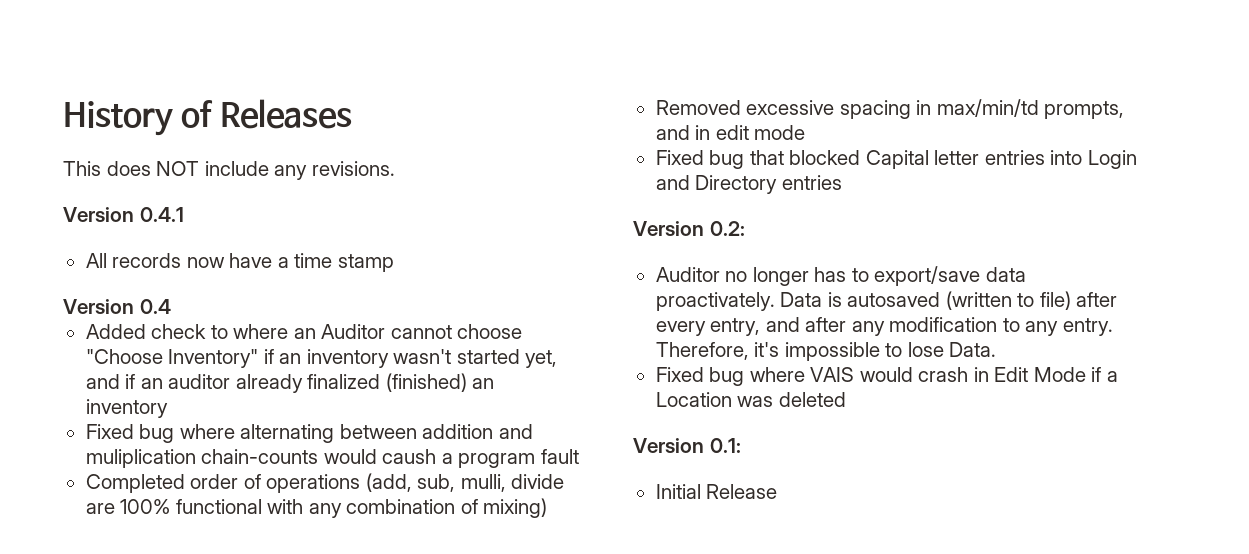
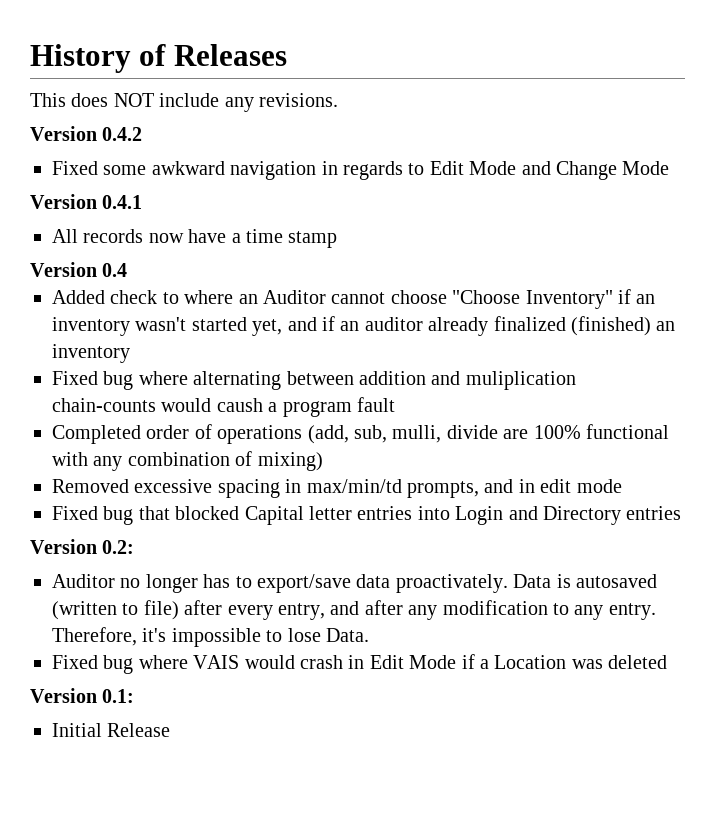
+ Version 0.4.2
+ Fixed some awkward navigation in regards to Edit Mode and Change Mode

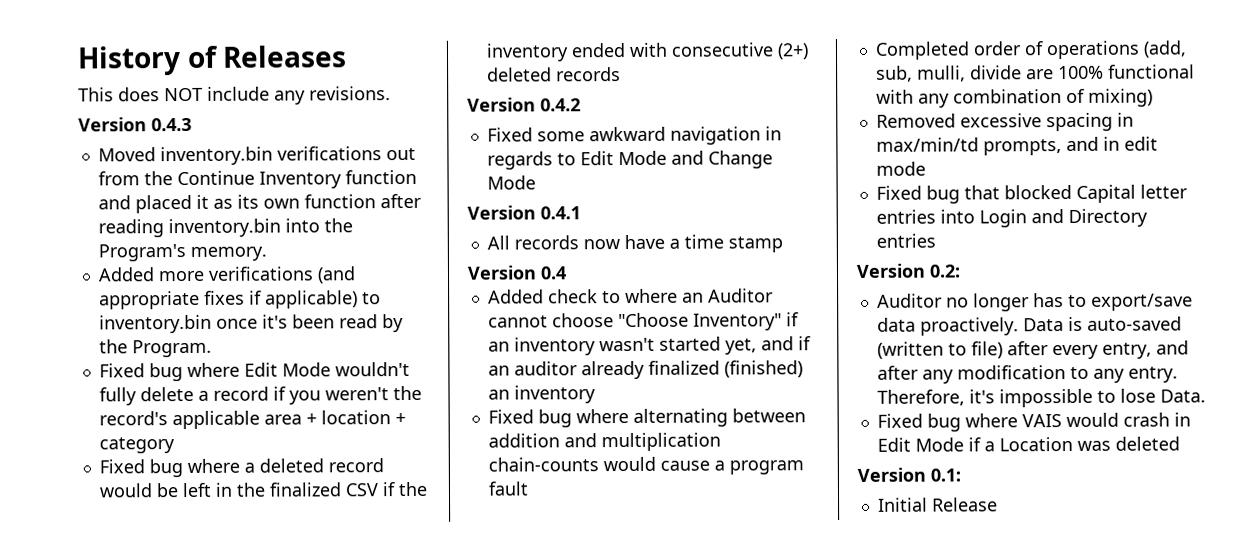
+ Version 0.4.3
+ Moved inventory.bin verifications out from the Continue Inventory function and placed it as its own function after reading inventory.bin into the Program's memory.
+ Added more verifications (and appropriate fixes if applicable) to inventory.bin once it's been read by the Program.
+ Fixed bug where Edit Mode wouldn't fully delete a record if you weren't the record's applicable area + location + category
+ Fixed bug where a deleted record would be left in the finalized CSV if the inventory ended with consecutive (2+) deleted records
- Fixed bug where alternating between addition and muliplication chain-counts would caush a program fault
+ Fixed bug where alternating between addition and multiplication chain-counts would cause a program fault
- Auditor no longer has to export/save data proactivately.
+ Auditor no longer has to export/save data proactively.
- Data is autosaved (written to file) after every entry, and after any modification to any entry.
+ Data is auto-saved (written to file) after every entry, and after any modification to any entry.

